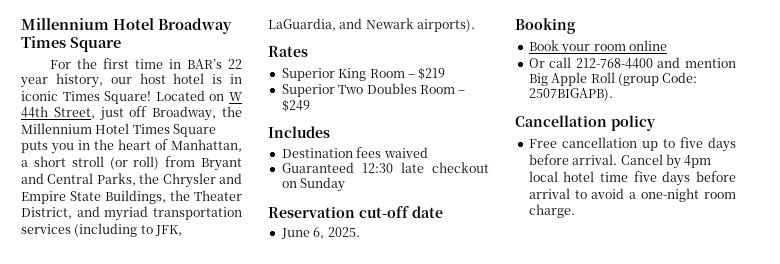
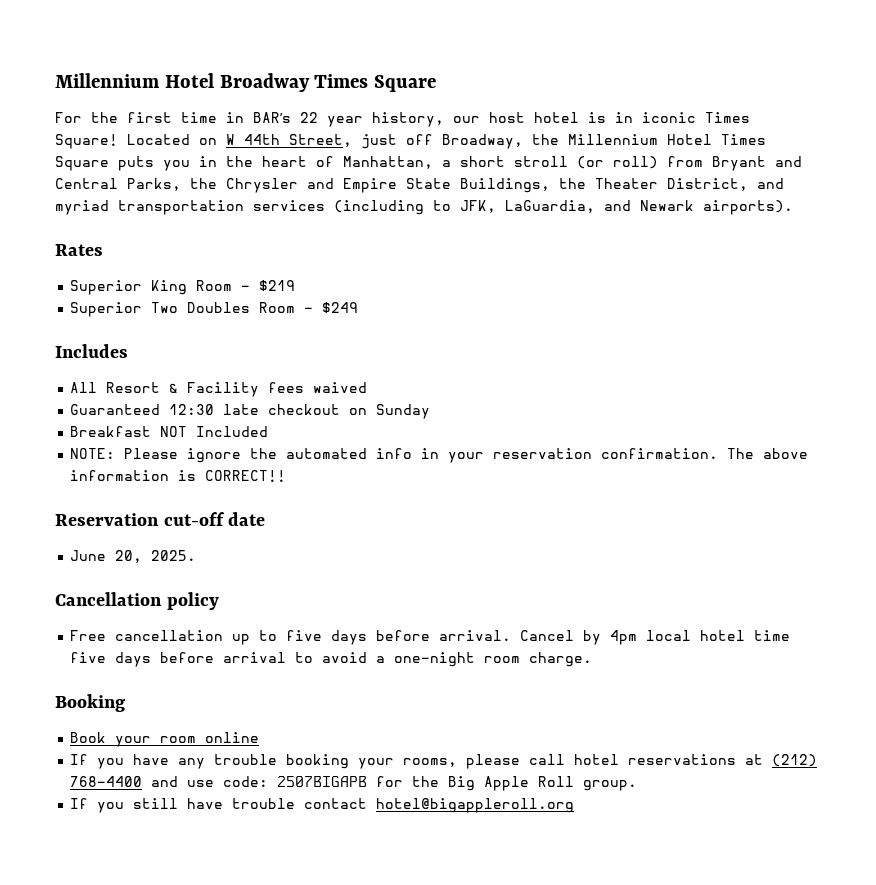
- Destination fees waived
+ All Resort & Facility fees waived
+ Breakfast NOT Included
+ NOTE: Please ignore the automated info in your reservation confirmation. The above information is CORRECT!!
- June 6, 2025.
+ June 20, 2025.
- Booking
- Book your room online
- Or call 212-768-4400 and mention Big Apple Roll (group Code: 2507BIGAPB).
+ Booking
+ Book your room online
+ If you have any trouble booking your rooms, please call hotel reservations at (212) 768-4400 and use code: 2507BIGAPB for the Big Apple Roll group.
+ If you still have trouble contact hotel@bigappleroll.org

